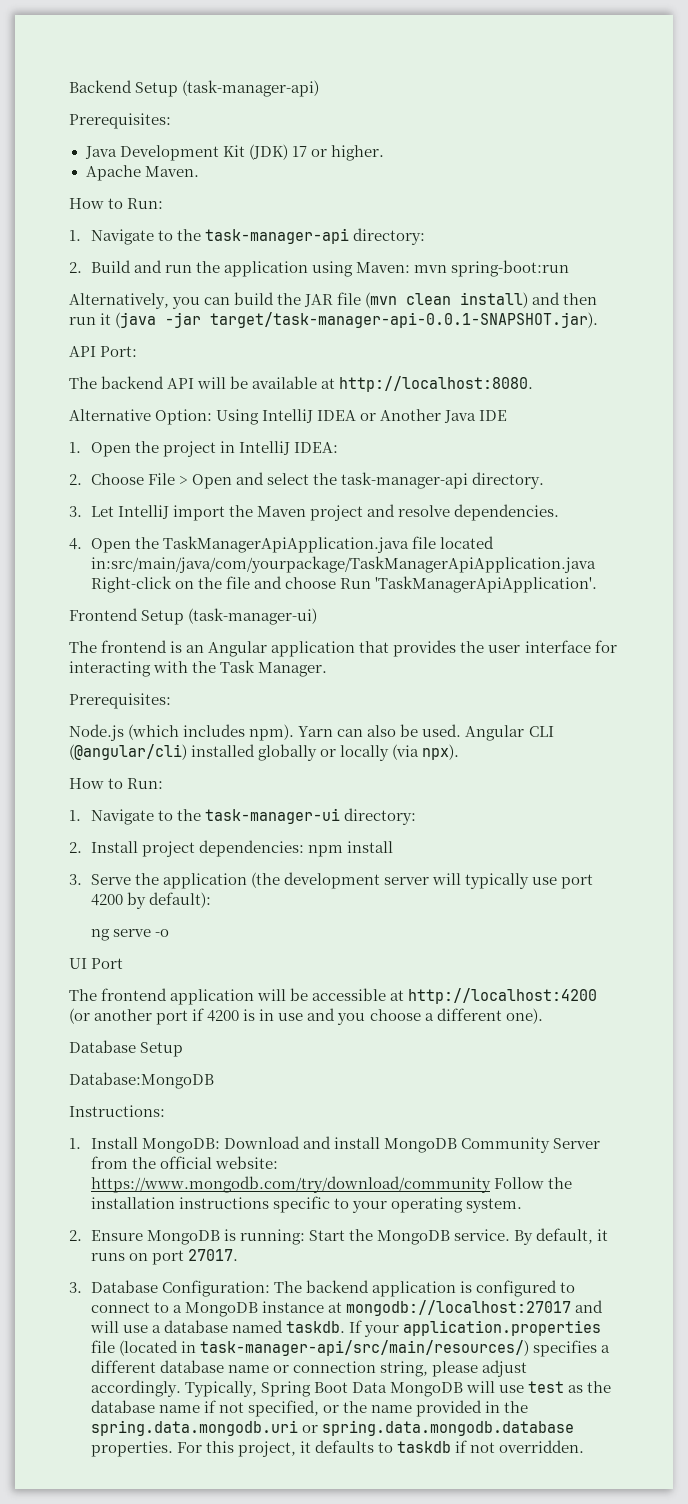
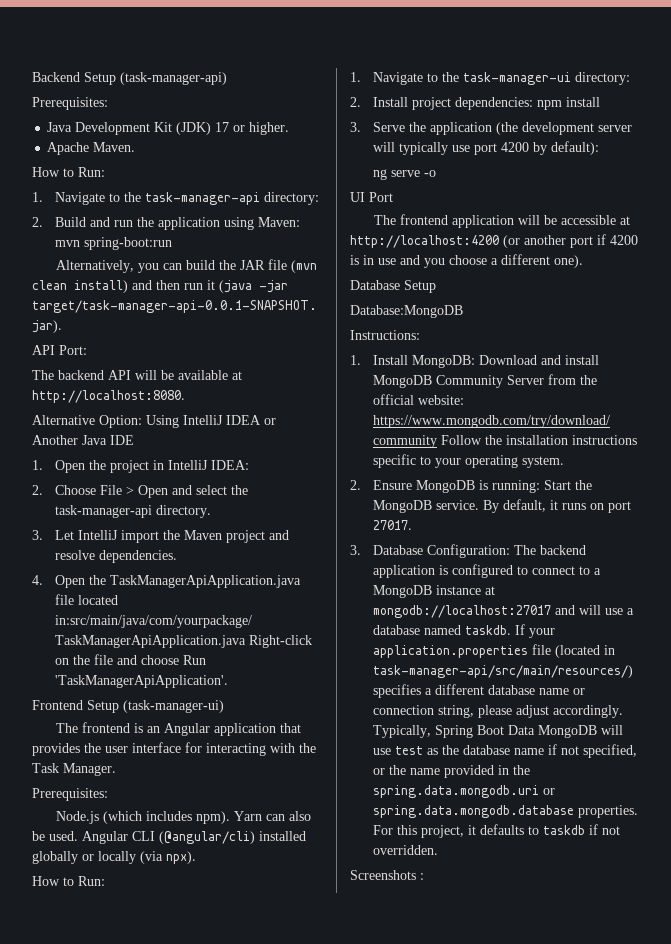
+ Screenshots :

